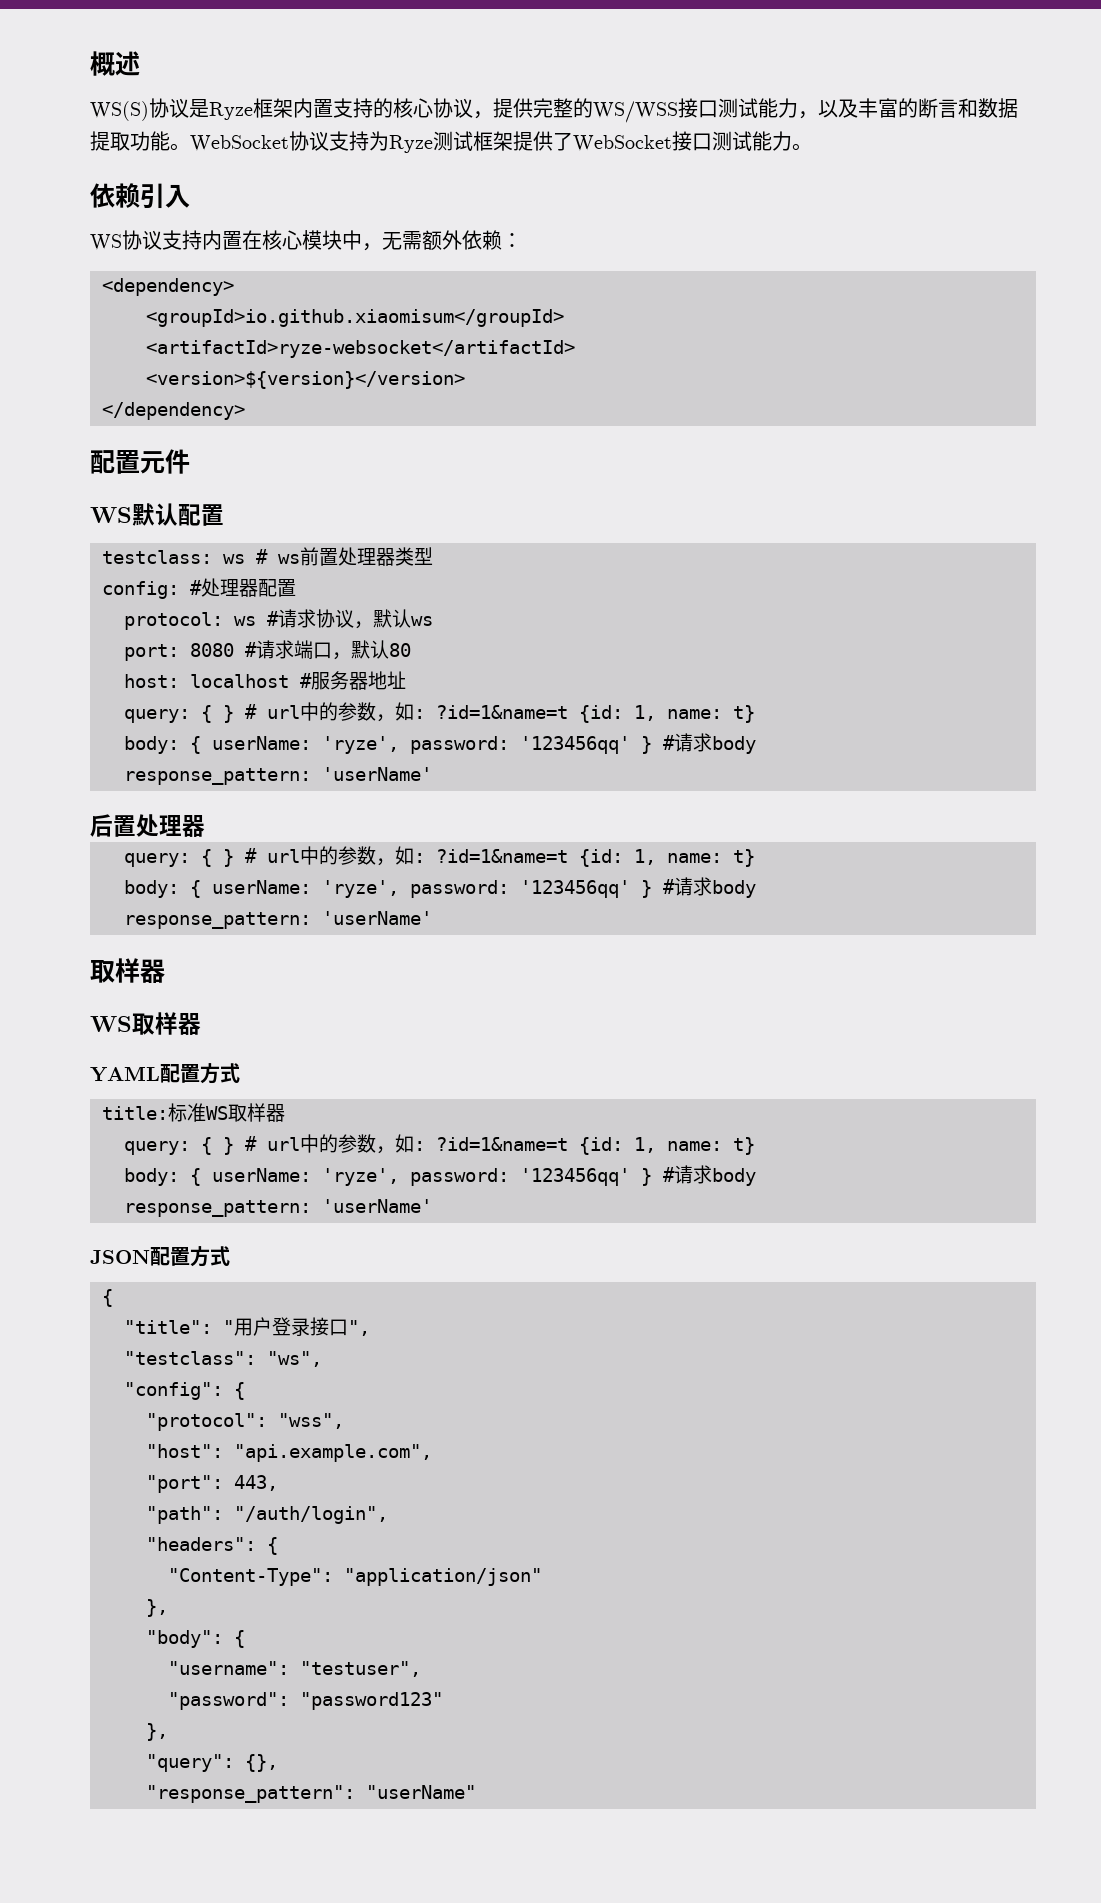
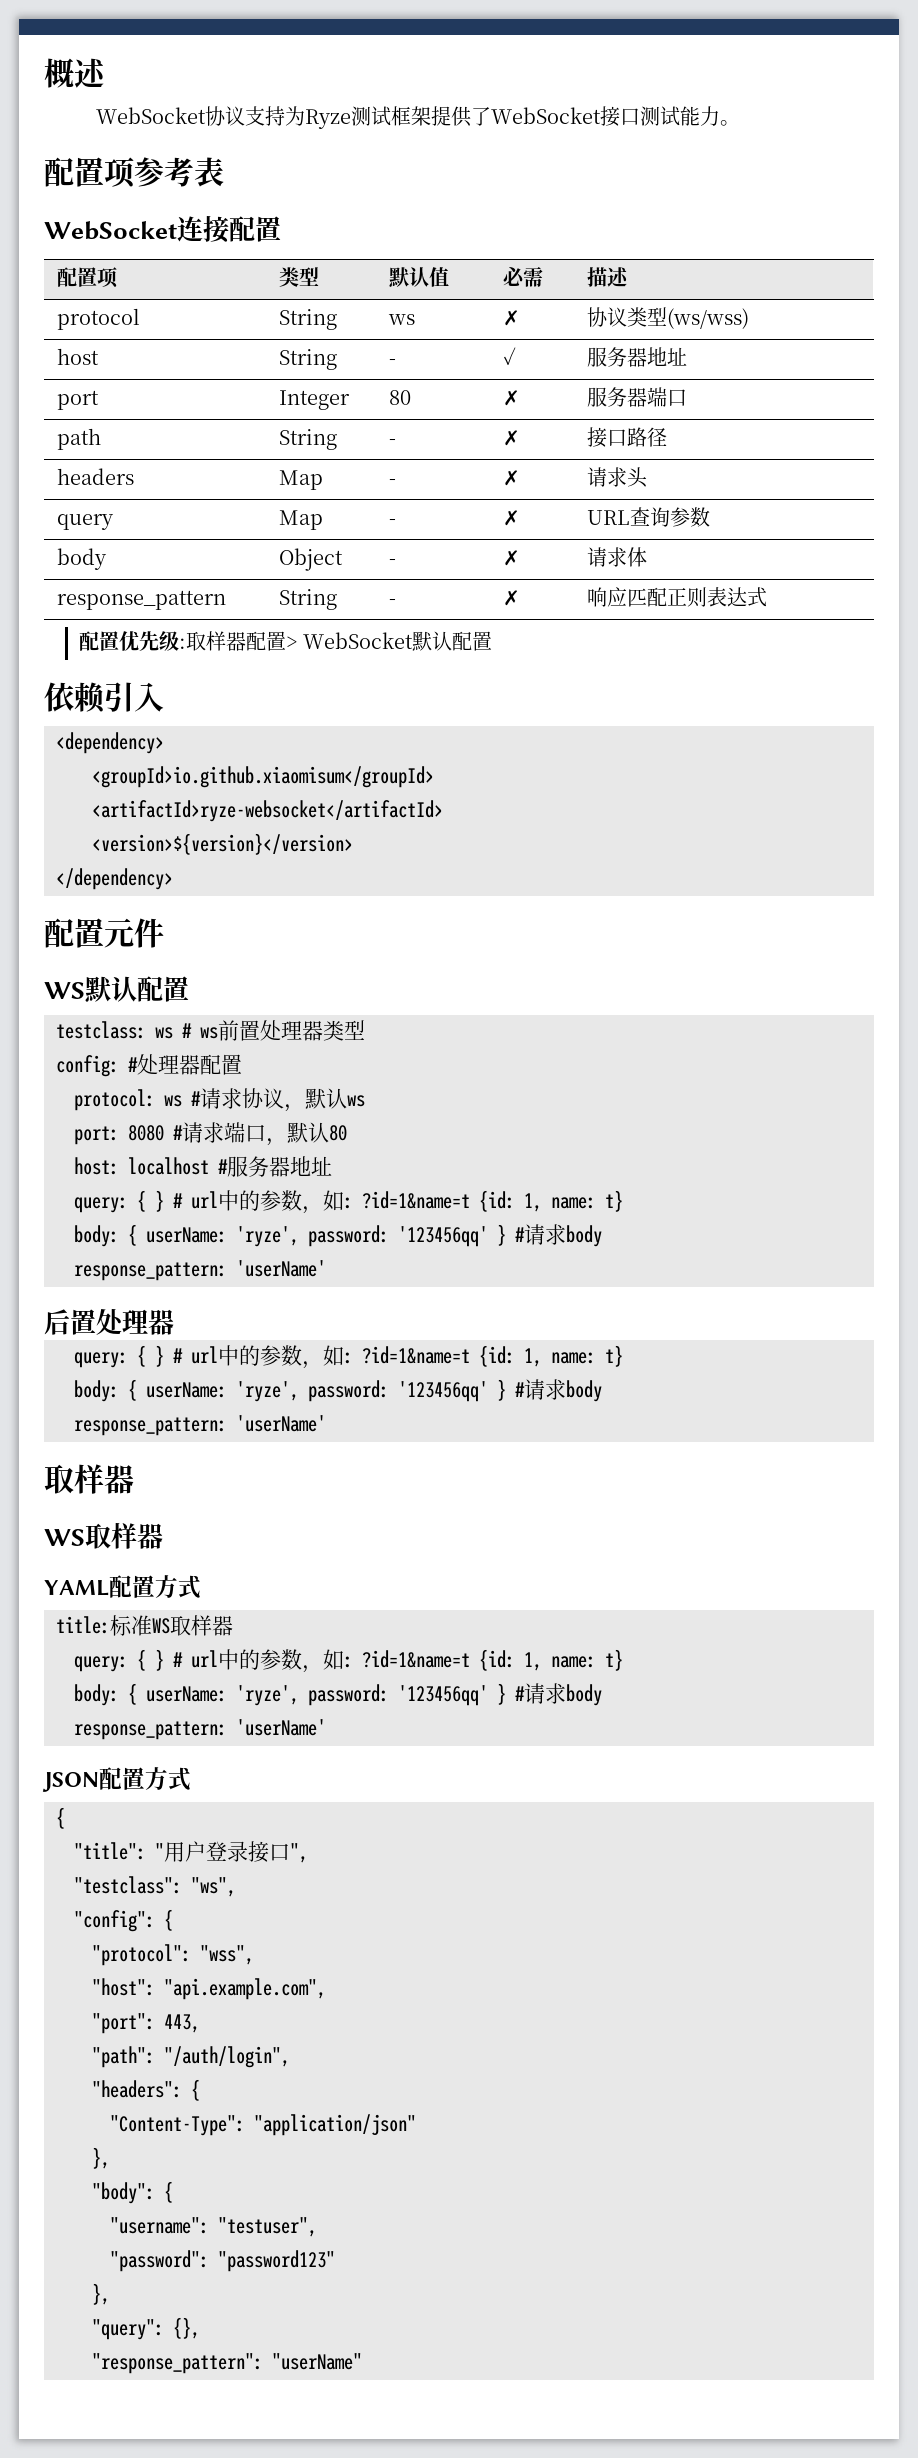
- WS(S)协议是Ryze框架内置支持的核心协议，提供完整的WS/WSS接口测试能力，以及丰富的断言和数据提取功能。
+ 配置项参考表
+ WebSocket连接配置
+ 配置项 | 类型 | 默认值 | 必需 | 描述
+ protocol | String | ws | ✗ | 协议类型(ws/wss)
+ host | String | - | ✓ | 服务器地址
+ port | Integer | 80 | ✗ | 服务器端口
+ path | String | - | ✗ | 接口路径
+ headers | Map | - | ✗ | 请求头
+ query | Map | - | ✗ | URL查询参数
+ body | Object | - | ✗ | 请求体
+ response_pattern | String | - | ✗ | 响应匹配正则表达式
+ 配置优先级:取样器配置> WebSocket默认配置
  依赖引入
- WS协议支持内置在核心模块中，无需额外依赖：

